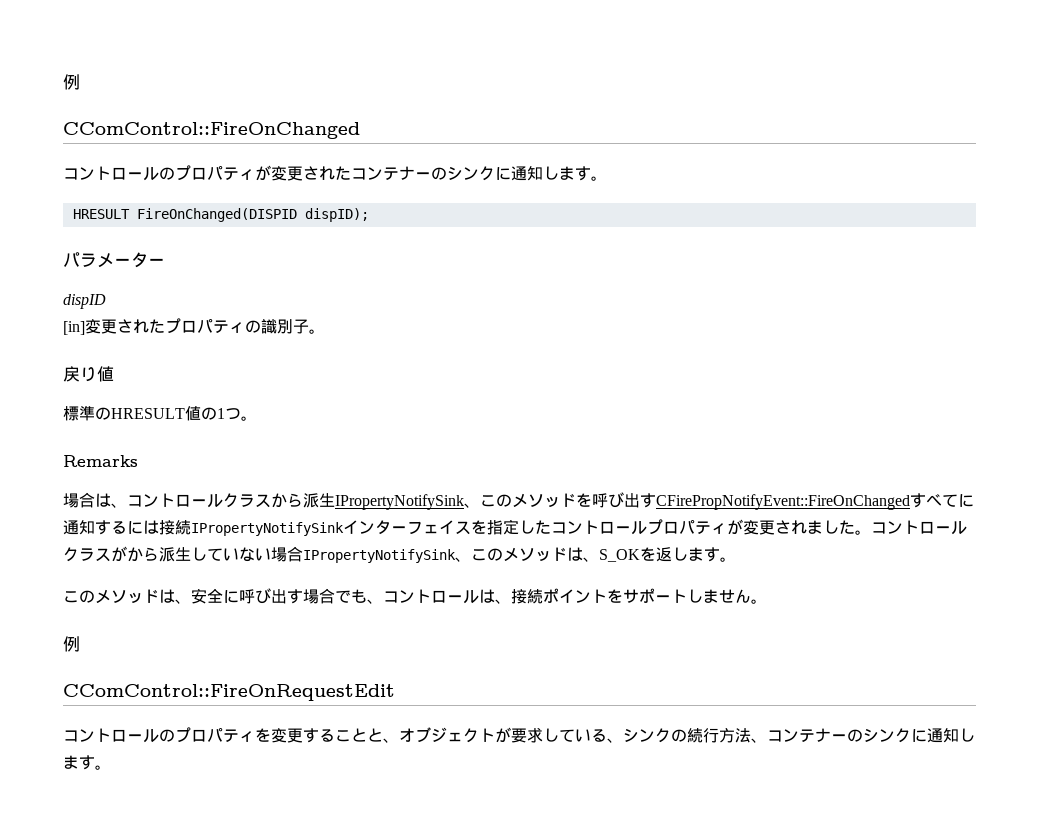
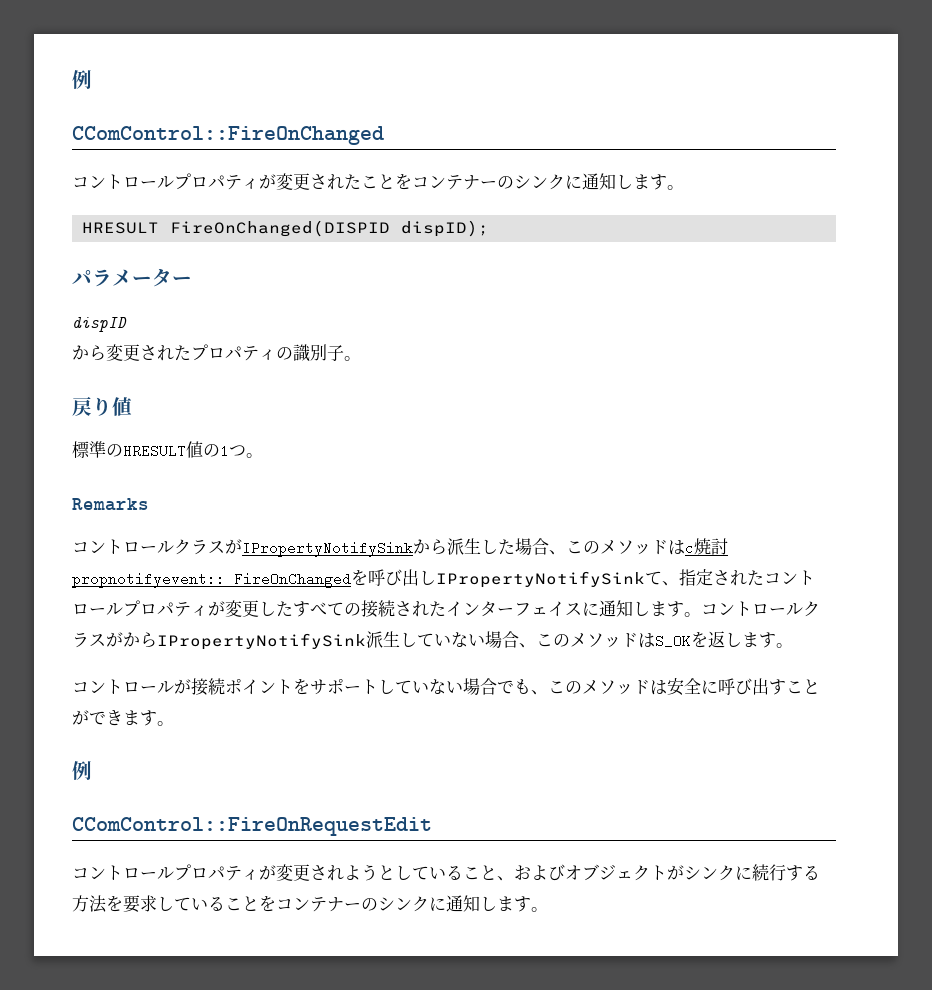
- コントロールのプロパティが変更されたコンテナーのシンクに通知します。
+ コントロールプロパティが変更されたことをコンテナーのシンクに通知します。
- [in]変更されたプロパティの識別子。
+ から変更されたプロパティの識別子。
- 場合は、コントロールクラスから派生IPropertyNotifySink、このメソッドを呼び出すCFirePropNotifyEvent::FireOnChangedすべてに通知するには接続IPropertyNotifySinkインターフェイスを指定したコントロールプロパティが変更されました。コントロールクラスがから派生していない場合IPropertyNotifySink、このメソッドは、S_OKを返します。
- このメソッドは、安全に呼び出す場合でも、コントロールは、接続ポイントをサポートしません。
+ コントロールクラスがIPropertyNotifySinkから派生した場合、このメソッドはc焼討propnotifyevent:: FireOnChangedを呼び出しIPropertyNotifySinkて、指定されたコントロールプロパティが変更したすべての接続されたインターフェイスに通知します。コントロールクラスがからIPropertyNotifySink派生していない場合、このメソッドはS_OKを返します。
+ コントロールが接続ポイントをサポートしていない場合でも、このメソッドは安全に呼び出すことができます。
  例
  CComControl::FireOnRequestEdit
- コントロールのプロパティを変更することと、オブジェクトが要求している、シンクの続行方法、コンテナーのシンクに通知します。
+ コントロールプロパティが変更されようとしていること、およびオブジェクトがシンクに続行する方法を要求していることをコンテナーのシンクに通知します。

